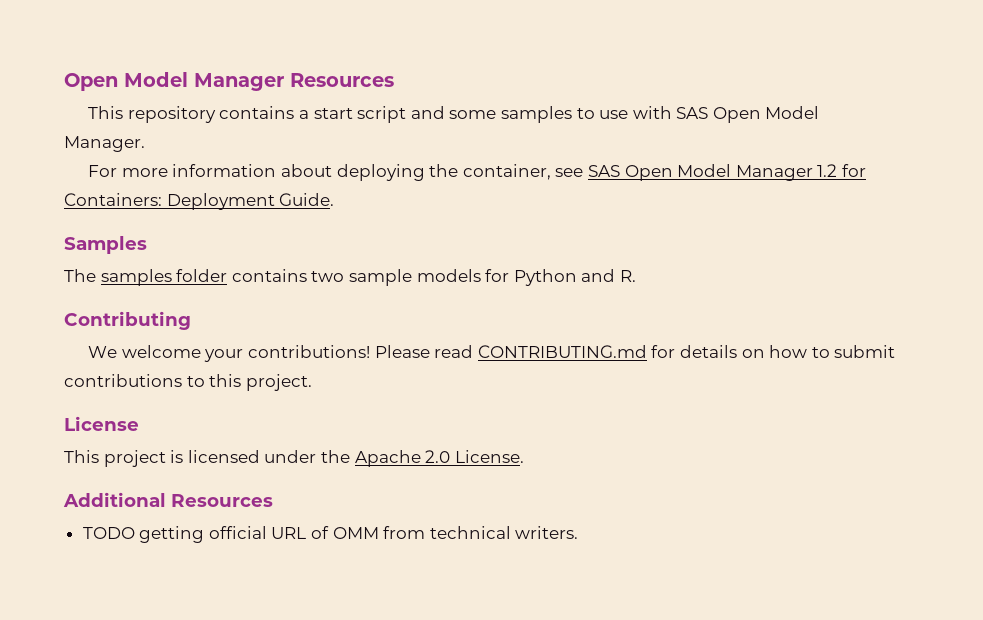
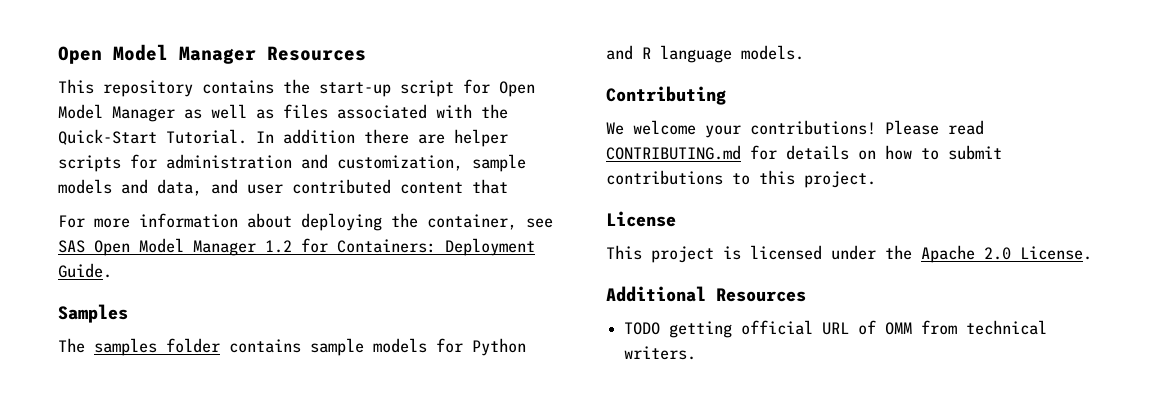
- This repository contains a start script and some samples to use with SAS Open Model Manager.
+ This repository contains the start-up script for Open Model Manager as well as files associated with the Quick-Start Tutorial. In addition there are helper scripts for administration and customization, sample models and data, and user contributed content that
- The samples folder contains two sample models for Python and R.
+ The samples folder contains sample models for Python and R language models.

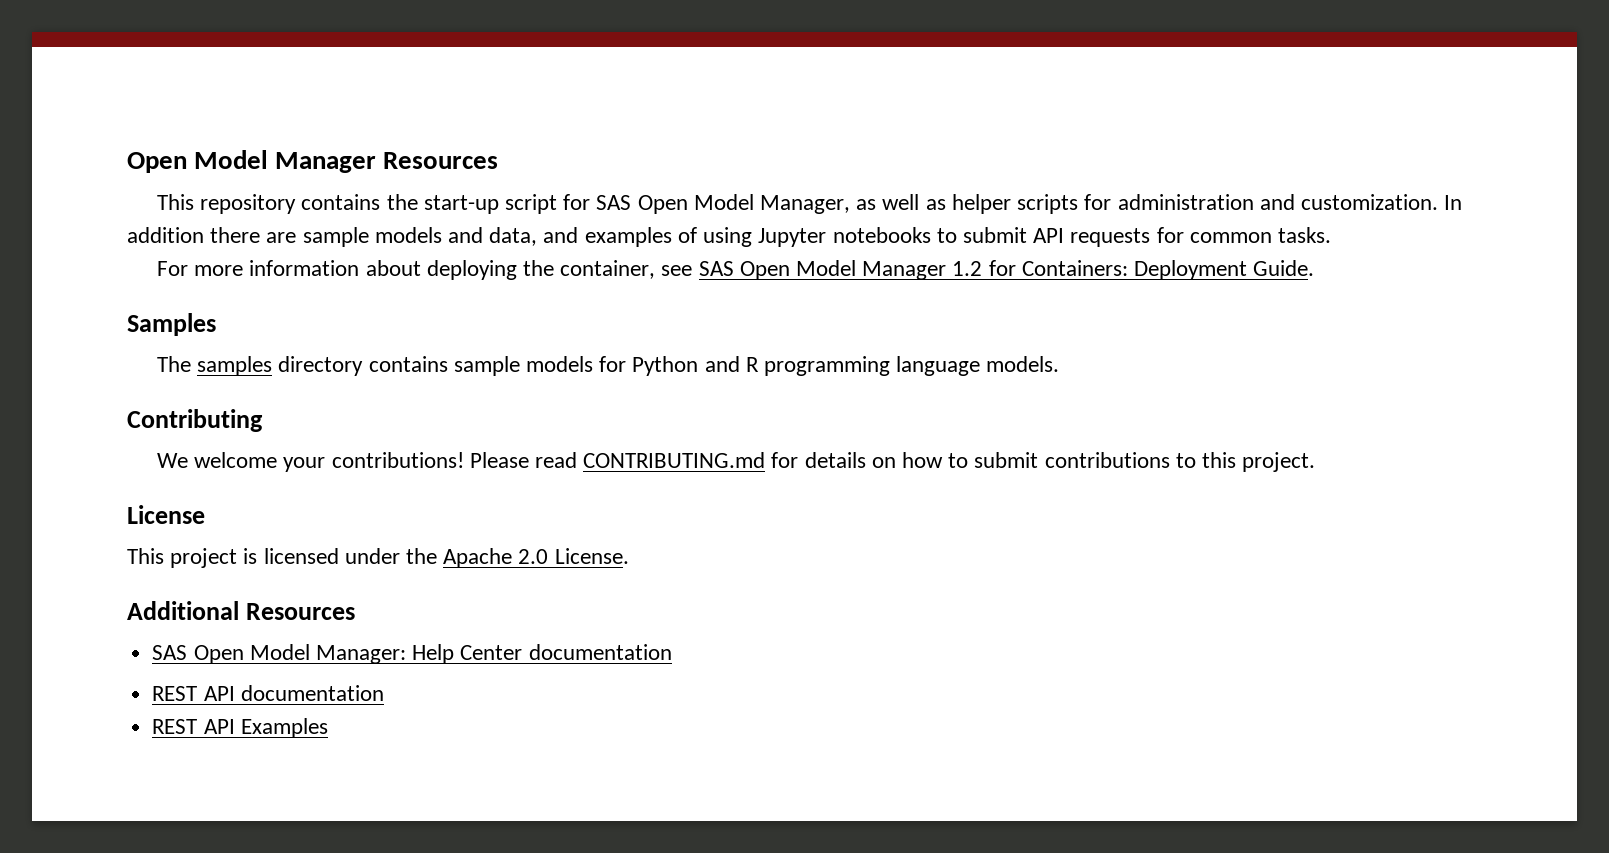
- This repository contains the start-up script for Open Model Manager as well as files associated with the Quick-Start Tutorial. In addition there are helper scripts for administration and customization, sample models and data, and user contributed content that
+ This repository contains the start-up script for SAS Open Model Manager, as well as helper scripts for administration and customization. In addition there are sample models and data, and examples of using Jupyter notebooks to submit API requests for common tasks.
- The samples folder contains sample models for Python and R language models.
+ The samples directory contains sample models for Python and R programming language models.
- TODO getting official URL of OMM from technical writers.
+ SAS Open Model Manager: Help Center documentation
+ REST API documentation
+ REST API Examples

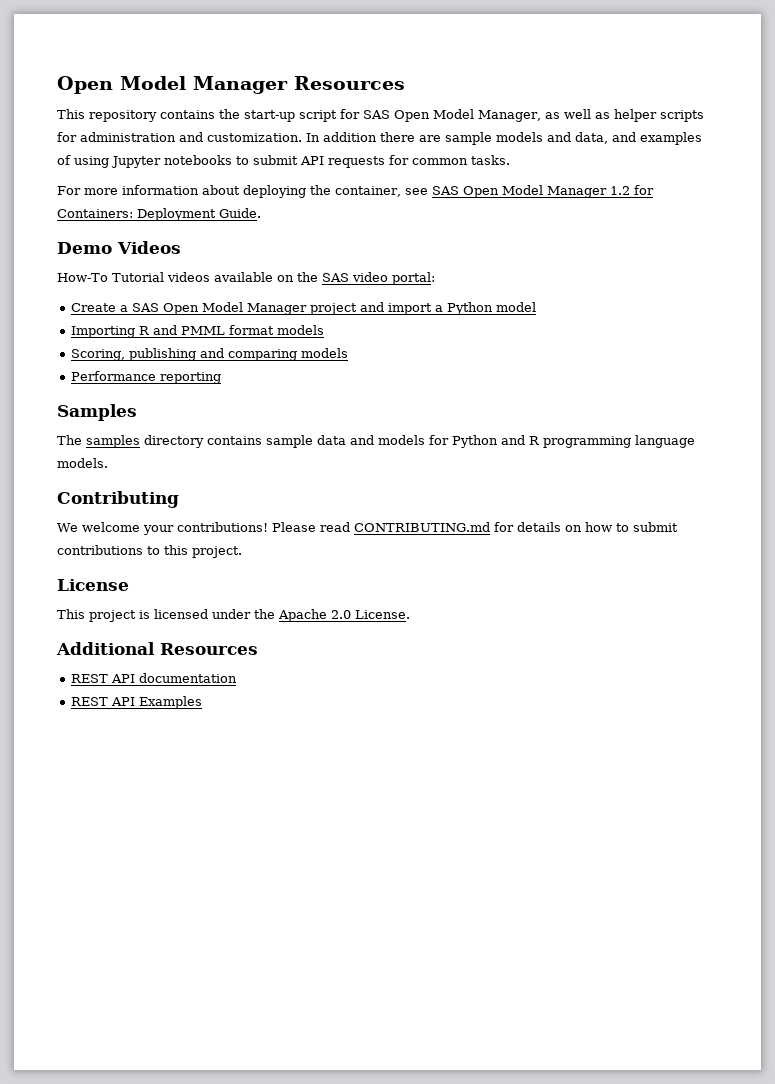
+ Demo Videos
+ How-To Tutorial videos available on the SAS video portal:
+ Create a SAS Open Model Manager project and import a Python model
+ Importing R and PMML format models
+ Scoring, publishing and comparing models
+ Performance reporting
- The samples directory contains sample models for Python and R programming language models.
+ The samples directory contains sample data and models for Python and R programming language models.
- SAS Open Model Manager: Help Center documentation

